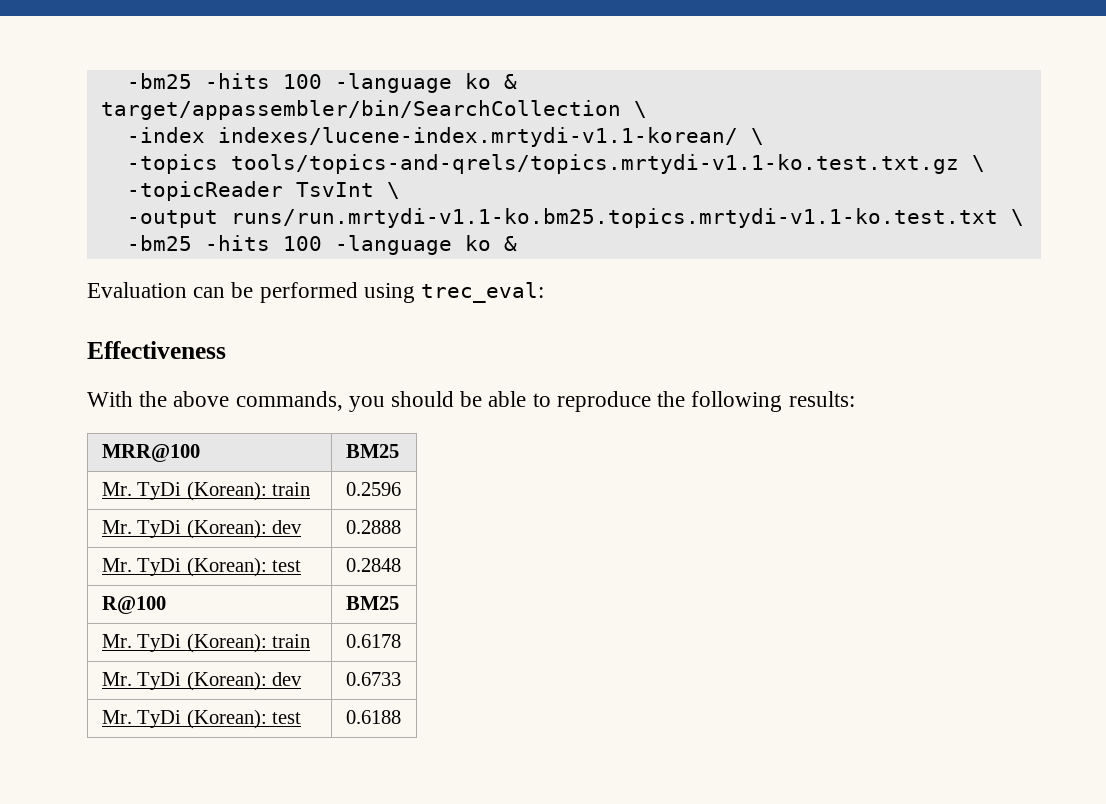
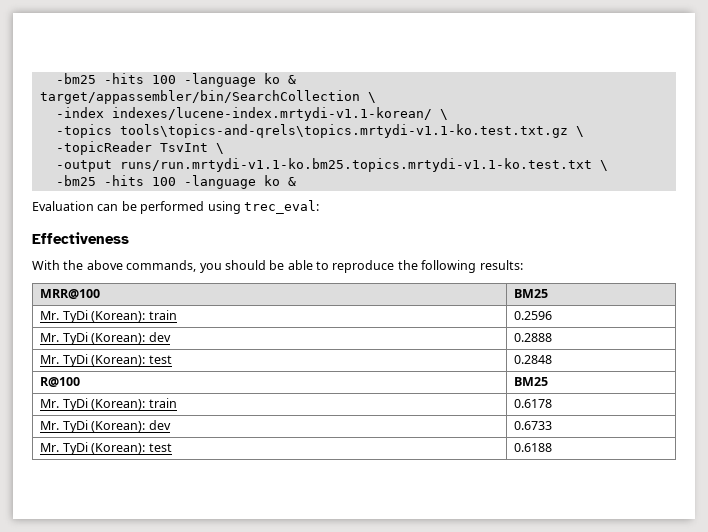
- -topics tools/topics-and-qrels/topics.mrtydi-v1.1-ko.test.txt.gz \
+ -topics tools\topics-and-qrels\topics.mrtydi-v1.1-ko.test.txt.gz \

